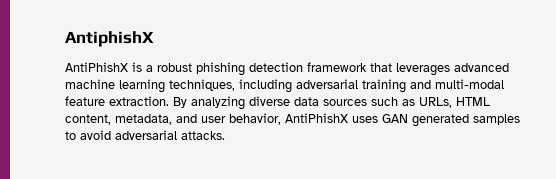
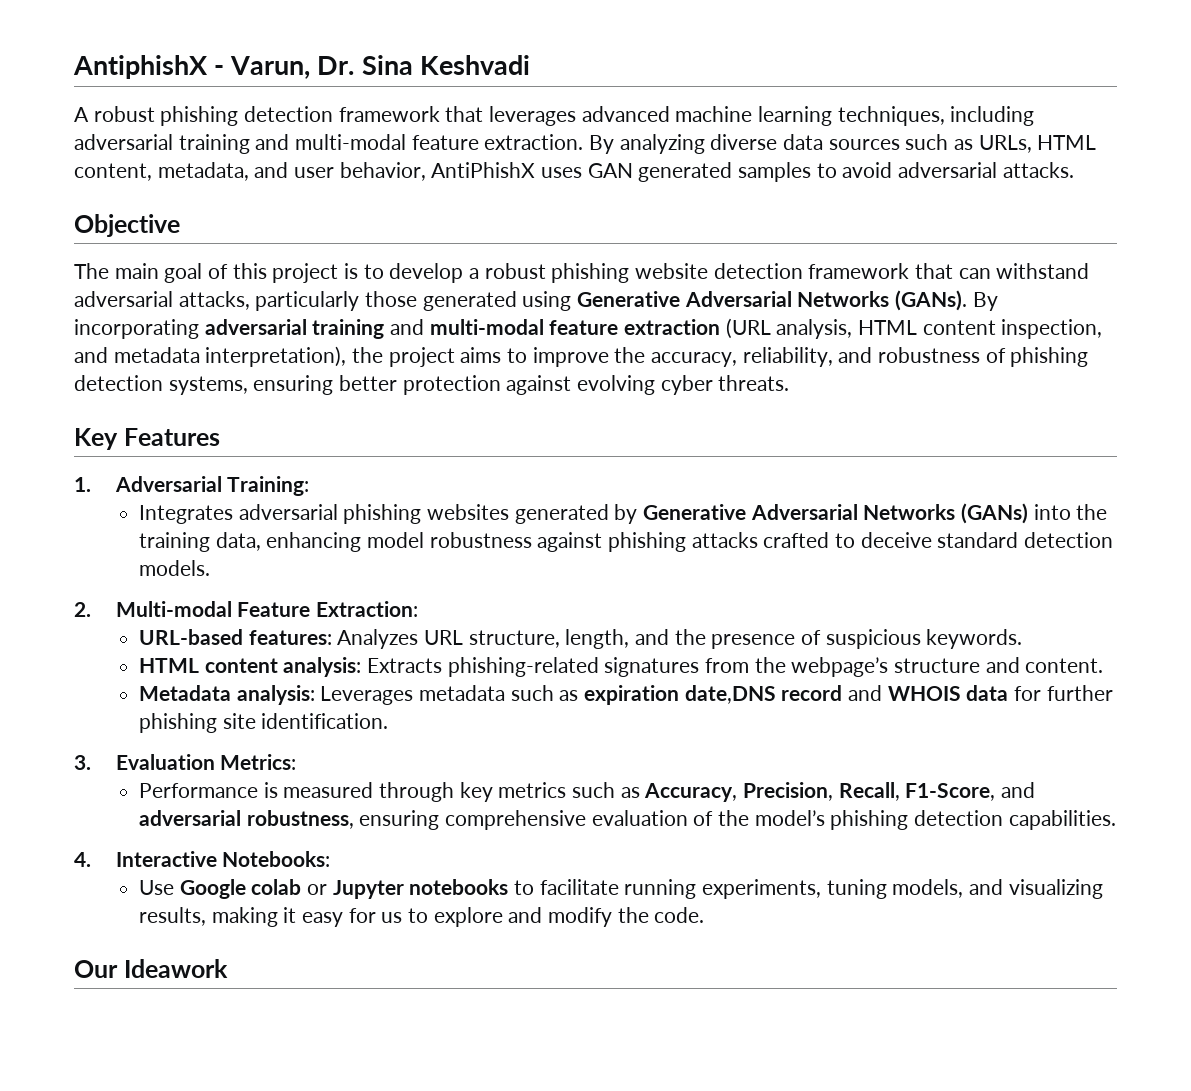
- AntiphishX
- AntiPhishX is a robust phishing detection framework that leverages advanced machine learning techniques, including adversarial training and multi-modal feature extraction.
+ AntiphishX - Varun, Dr. Sina Keshvadi
+ A robust phishing detection framework that leverages advanced machine learning techniques, including adversarial training and multi-modal feature extraction.
+ Objective
+ The main goal of this project is to develop a robust phishing website detection framework that can withstand adversarial attacks, particularly those generated using Generative Adversarial Networks (GANs). By incorporating adversarial training and multi-modal feature extraction (URL analysis, HTML content inspection, and metadata interpretation), the project aims to improve the accuracy, reliability, and robustness of phishing detection systems, ensuring better protection against evolving cyber threats.
+ Key Features
+ 1. Adversarial Training:
+ Integrates adversarial phishing websites generated by Generative Adversarial Networks (GANs) into the training data, enhancing model robustness against phishing attacks crafted to deceive standard detection models.
+ 2. Multi-modal Feature Extraction:
+ URL-based features: Analyzes URL structure, length, and the presence of suspicious keywords.
+ HTML content analysis: Extracts phishing-related signatures from the webpage’s structure and content.
+ Metadata analysis: Leverages metadata such as expiration date,DNS record and WHOIS data for further phishing site identification.
+ 3. Evaluation Metrics:
+ Performance is measured through key metrics such as Accuracy, Precision, Recall, F1-Score, and adversarial robustness, ensuring comprehensive evaluation of the model’s phishing detection capabilities.
+ 4. Interactive Notebooks:
+ Use Google colab or Jupyter notebooks to facilitate running experiments, tuning models, and visualizing results, making it easy for us to explore and modify the code.
+ Our Ideawork

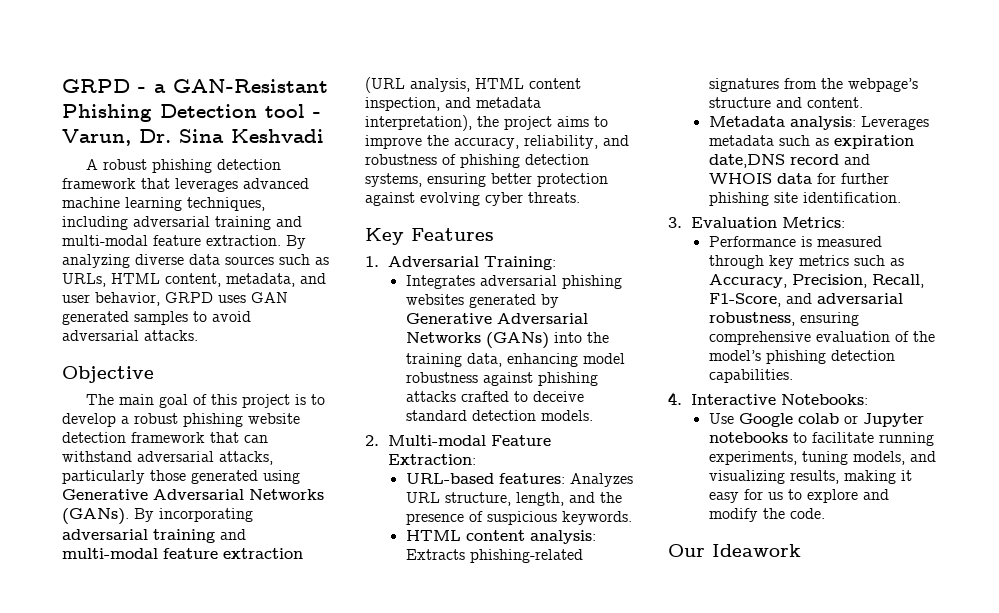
- AntiphishX - Varun, Dr. Sina Keshvadi
+ GRPD - a GAN-Resistant Phishing Detection tool - Varun, Dr. Sina Keshvadi
- By analyzing diverse data sources such as URLs, HTML content, metadata, and user behavior, AntiPhishX uses GAN generated samples to avoid adversarial attacks.
+ By analyzing diverse data sources such as URLs, HTML content, metadata, and user behavior, GRPD uses GAN generated samples to avoid adversarial attacks.

